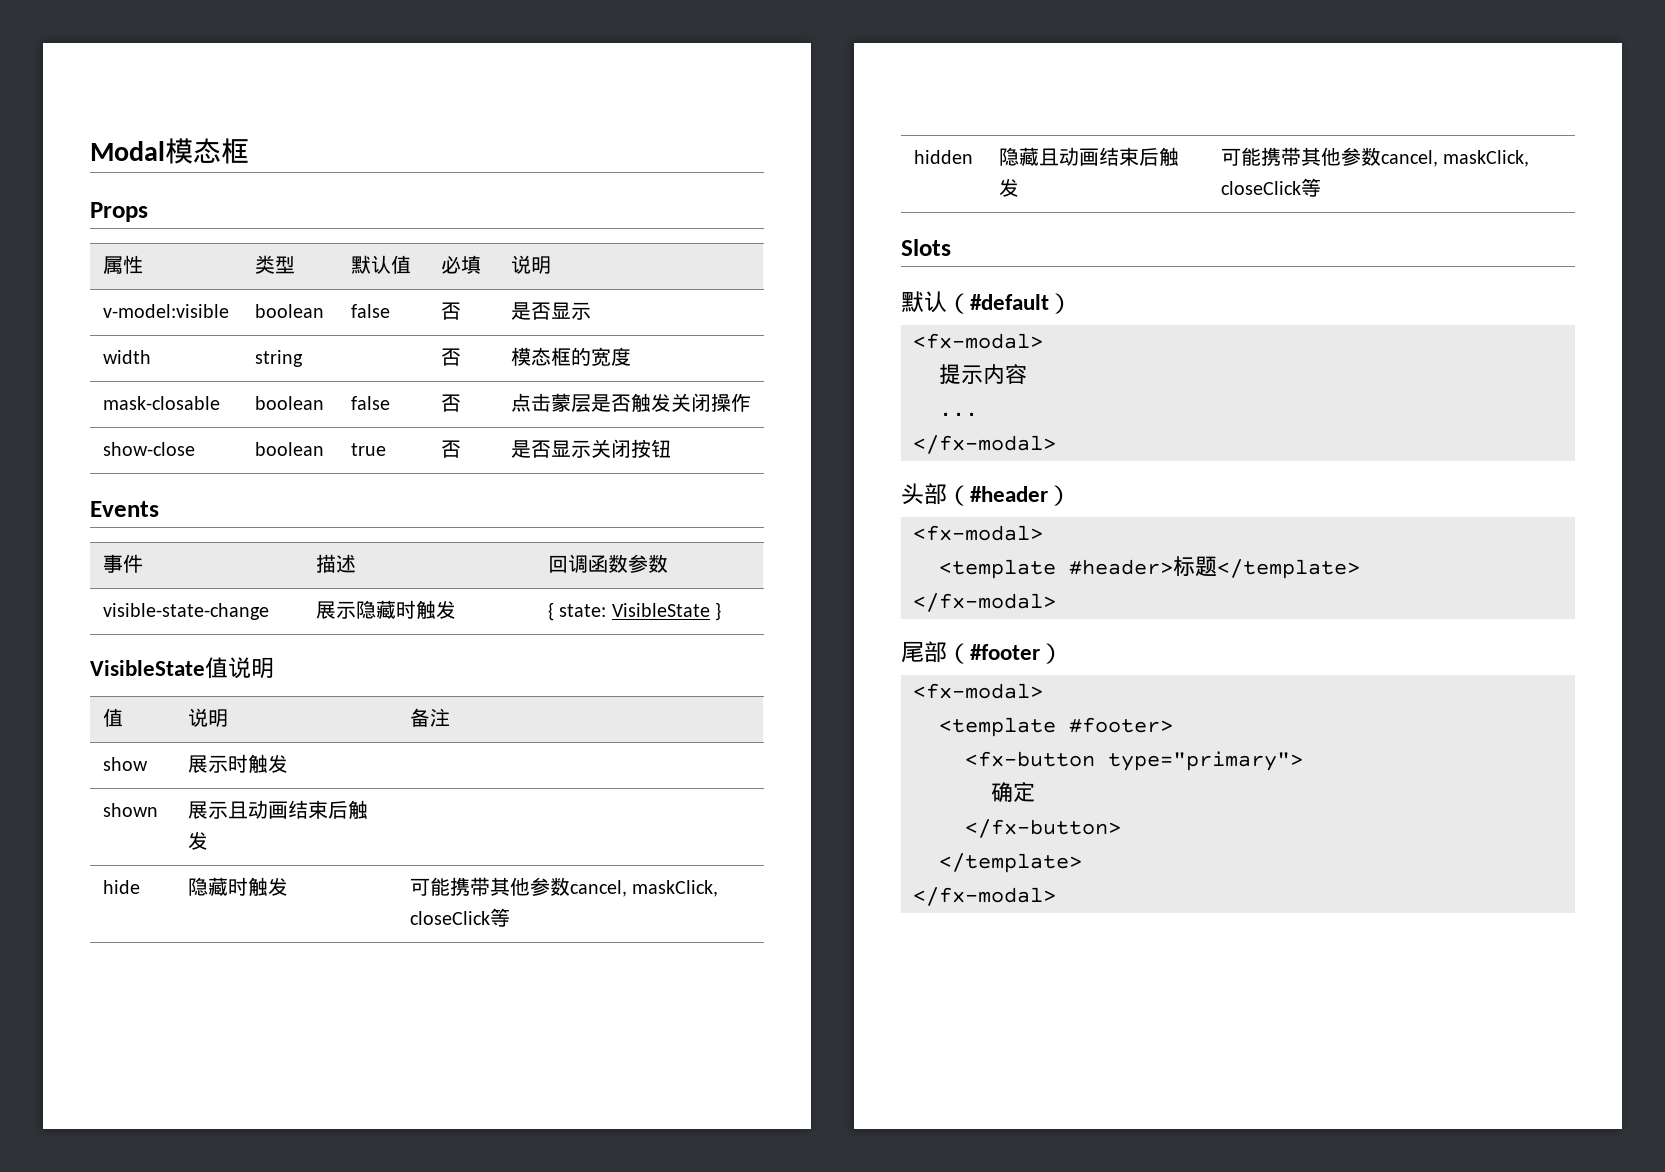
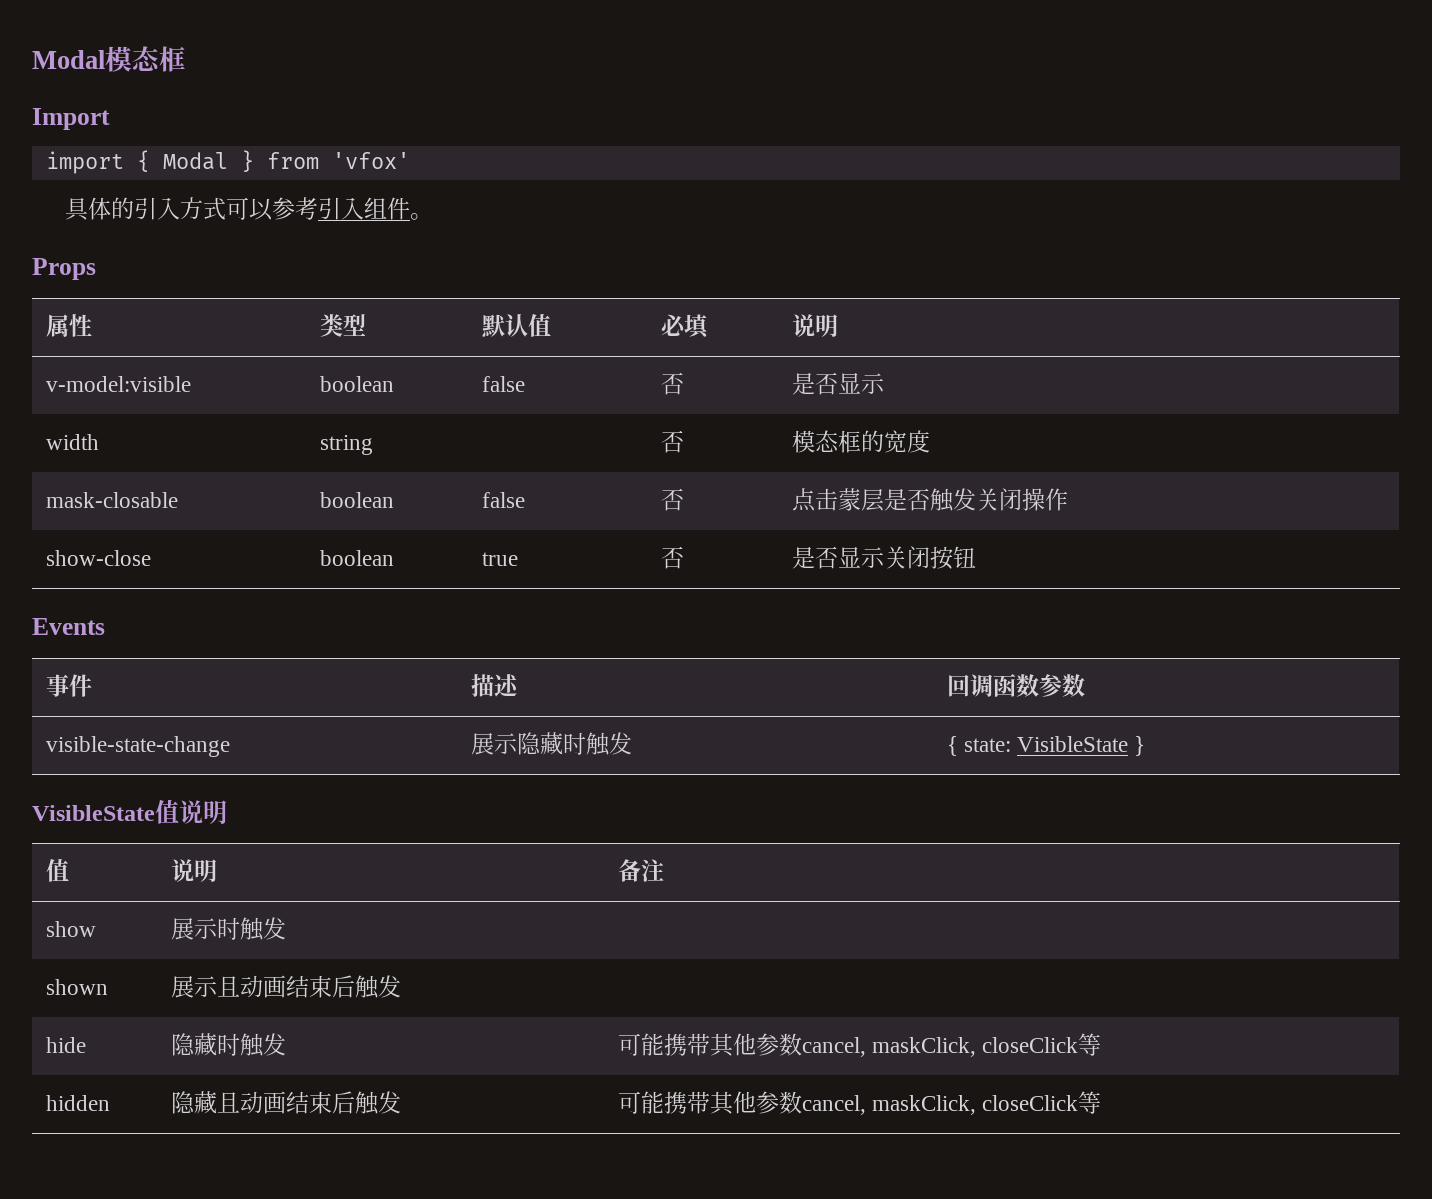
+ Import
+ import { Modal } from 'vfox'
+ 具体的引入方式可以参考引入组件。
- Slots
- 默认（#default）
- <fx-modal>
- 提示内容
- ...
- </fx-modal>
- 头部（#header）
- <fx-modal>
- <template #header>标题</template>
- </fx-modal>
- 尾部（#footer）
- <fx-modal>
- <template #footer>
- <fx-button type="primary">
- 确定
- </fx-button>
- </template>
- </fx-modal>

